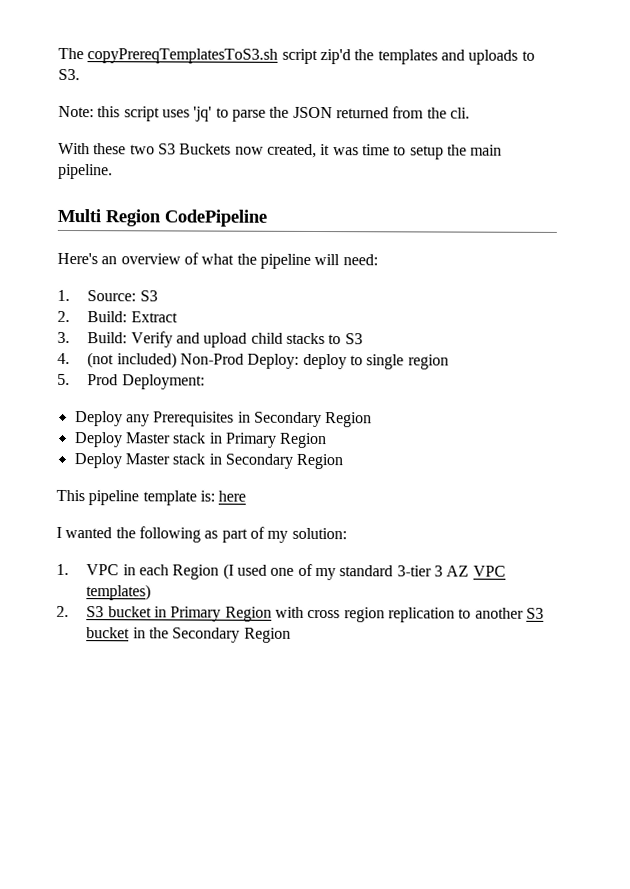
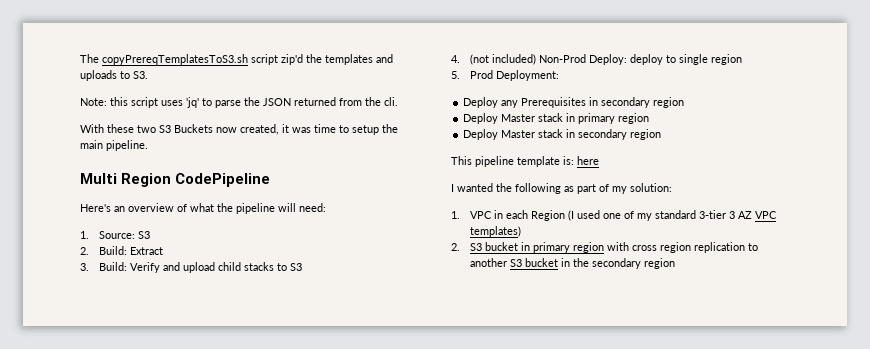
- Deploy any Prerequisites in Secondary Region
- Deploy Master stack in Primary Region
- Deploy Master stack in Secondary Region
+ Deploy any Prerequisites in secondary region
+ Deploy Master stack in primary region
+ Deploy Master stack in secondary region
- 2. S3 bucket in Primary Region with cross region replication to another S3 bucket in the Secondary Region
+ 2. S3 bucket in primary region with cross region replication to another S3 bucket in the secondary region

